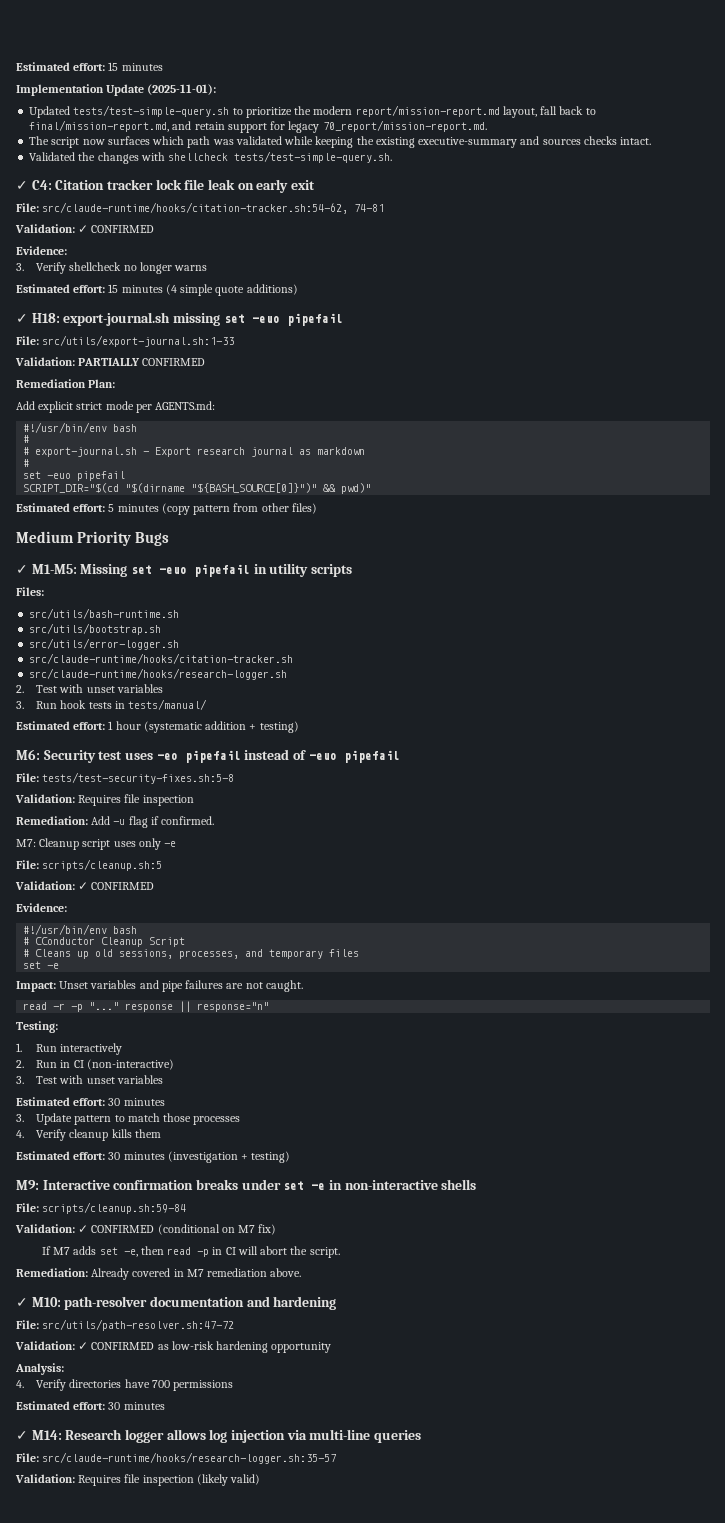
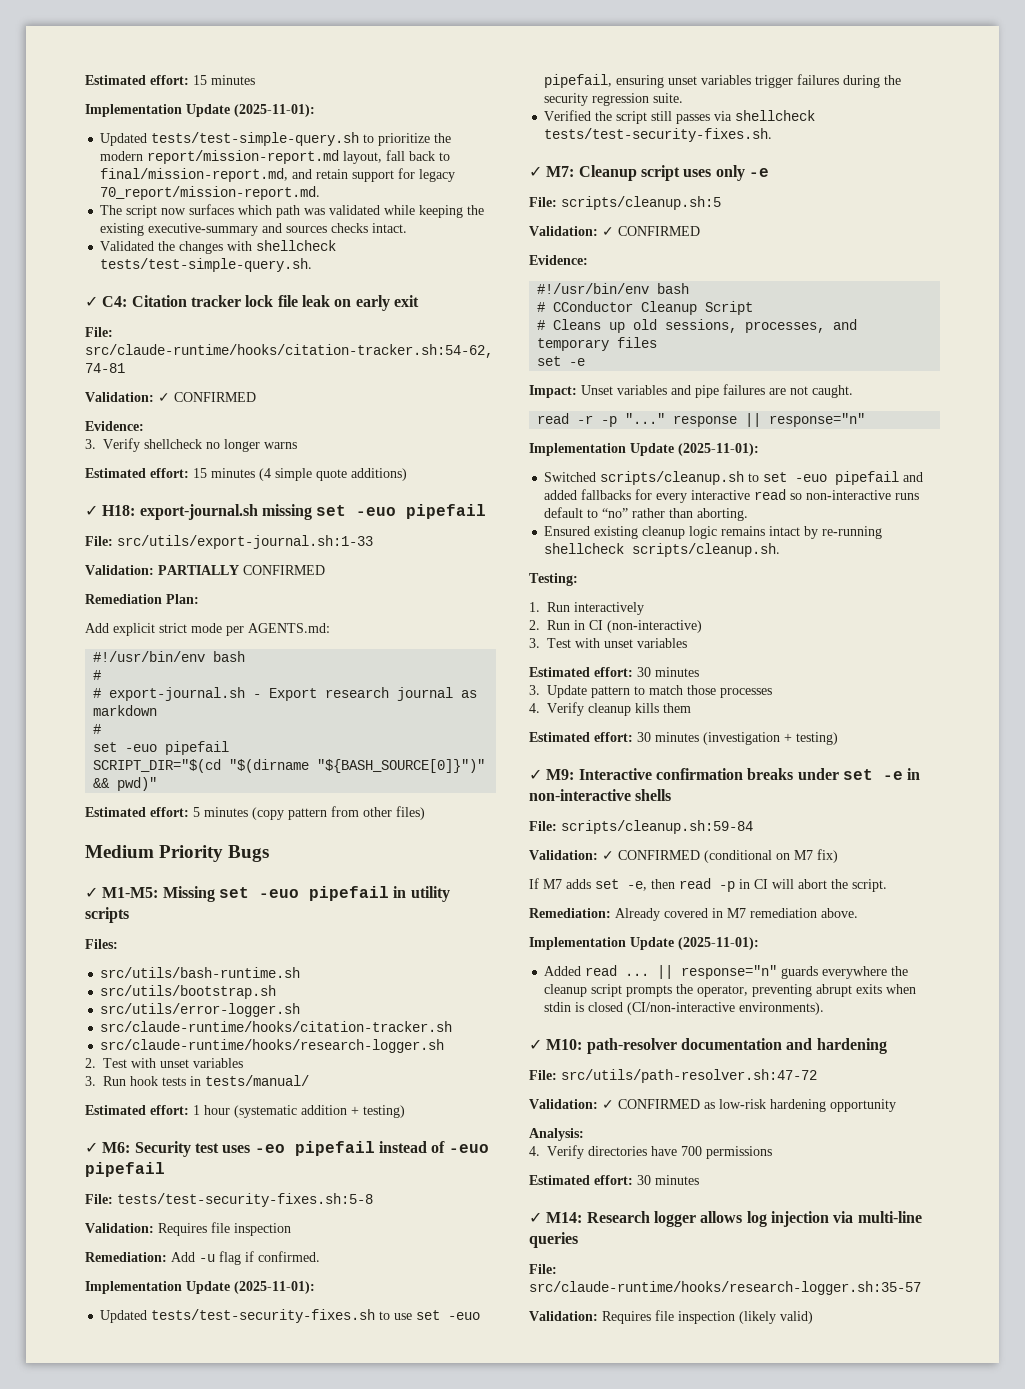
- M6: Security test uses -eo pipefail instead of -euo pipefail
+ ✓ M6: Security test uses -eo pipefail instead of -euo pipefail
  Remediation: Add -u flag if confirmed.
- M7: Cleanup script uses only -e
+ Implementation Update (2025-11-01):
+ Updated tests/test-security-fixes.sh to use set -euo pipefail, ensuring unset variables trigger failures during the security regression suite.
+ Verified the script still passes via shellcheck tests/test-security-fixes.sh.
+ ✓ M7: Cleanup script uses only -e
  read -r -p "..." response || response="n"
+ Implementation Update (2025-11-01):
+ Switched scripts/cleanup.sh to set -euo pipefail and added fallbacks for every interactive read so non-interactive runs default to “no” rather than aborting.
+ Ensured existing cleanup logic remains intact by re-running shellcheck scripts/cleanup.sh.
- M9: Interactive confirmation breaks under set -e in non-interactive shells
+ ✓ M9: Interactive confirmation breaks under set -e in non-interactive shells
  Remediation: Already covered in M7 remediation above.
+ Implementation Update (2025-11-01):
+ Added read ... || response="n" guards everywhere the cleanup script prompts the operator, preventing abrupt exits when stdin is closed (CI/non-interactive environments).

